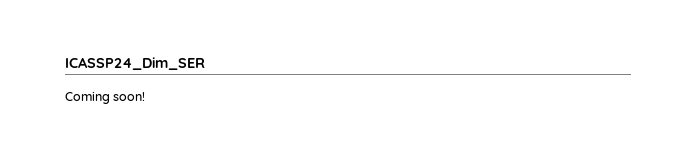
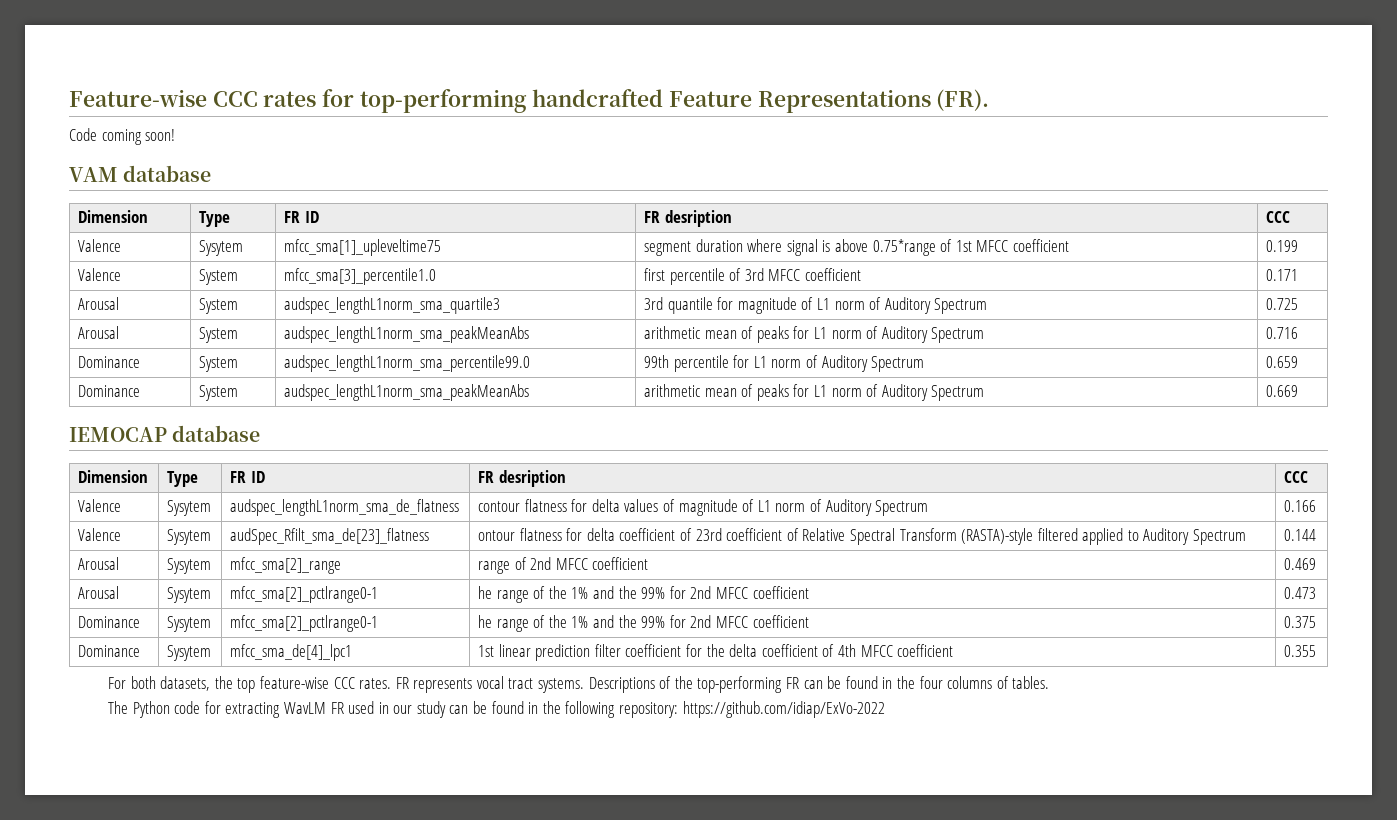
- ICASSP24_Dim_SER
- Coming soon!
+ Feature-wise CCC rates for top-performing handcrafted Feature Representations (FR).
+ Code coming soon!
+ VAM database
+ Dimension | Type | FR ID | FR desription | CCC
+ Valence | Sysytem | mfcc_sma[1]_upleveltime75 | segment duration where signal is above 0.75*range of 1st MFCC coefficient | 0.199
+ Valence | System | mfcc_sma[3]_percentile1.0 | first percentile of 3rd MFCC coefficient | 0.171
+ Arousal | System | audspec_lengthL1norm_sma_quartile3 | 3rd quantile for magnitude of L1 norm of Auditory Spectrum | 0.725
+ Arousal | System | audspec_lengthL1norm_sma_peakMeanAbs | arithmetic mean of peaks for L1 norm of Auditory Spectrum | 0.716
+ Dominance | System | audspec_lengthL1norm_sma_percentile99.0 | 99th percentile for L1 norm of Auditory Spectrum | 0.659
+ Dominance | System | audspec_lengthL1norm_sma_peakMeanAbs | arithmetic mean of peaks for L1 norm of Auditory Spectrum | 0.669
+ IEMOCAP database
+ Dimension | Type | FR ID | FR desription | CCC
+ Valence | Sysytem | audspec_lengthL1norm_sma_de_flatness | contour flatness for delta values of magnitude of L1 norm of Auditory Spectrum | 0.166
+ Valence | Sysytem | audSpec_Rfilt_sma_de[23]_flatness | ontour flatness for delta coefficient of 23rd coefficient of Relative Spectral Transform (RASTA)-style filtered applied to Auditory Spectrum | 0.144
+ Arousal | Sysytem | mfcc_sma[2]_range | range of 2nd MFCC coefficient | 0.469
+ Arousal | Sysytem | mfcc_sma[2]_pctlrange0-1 | he range of the 1% and the 99% for 2nd MFCC coefficient | 0.473
+ Dominance | Sysytem | mfcc_sma[2]_pctlrange0-1 | he range of the 1% and the 99% for 2nd MFCC coefficient | 0.375
+ Dominance | Sysytem | mfcc_sma_de[4]_lpc1 | 1st linear prediction filter coefficient for the delta coefficient of 4th MFCC coefficient | 0.355
+ For both datasets, the top feature-wise CCC rates. FR represents vocal tract systems. Descriptions of the top-performing FR can be found in the four columns of tables.
+ The Python code for extracting WavLM FR used in our study can be found in the following repository: https://github.com/idiap/ExVo-2022

